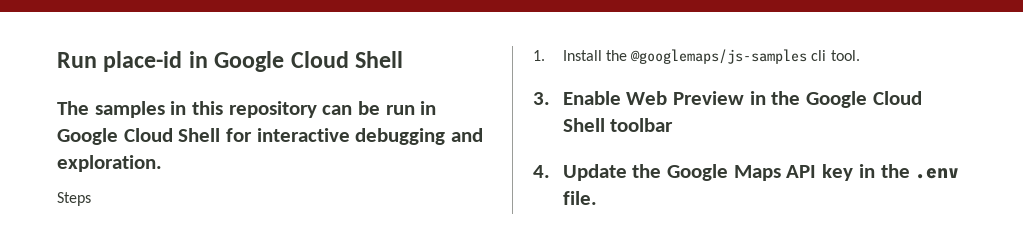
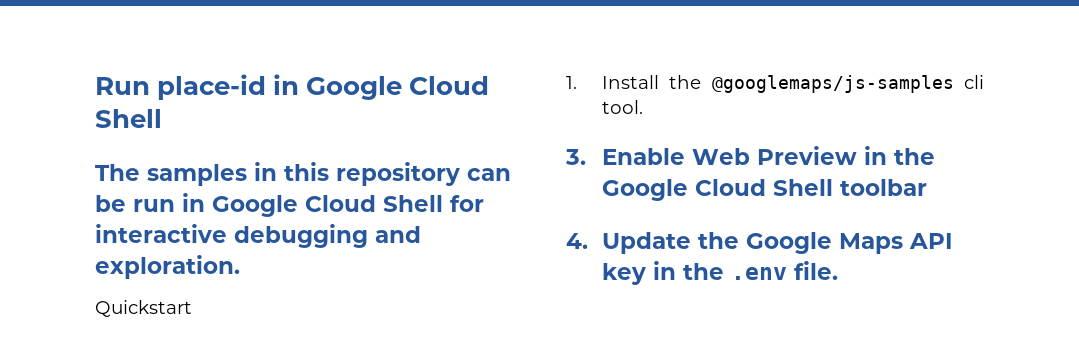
- Steps
+ Quickstart

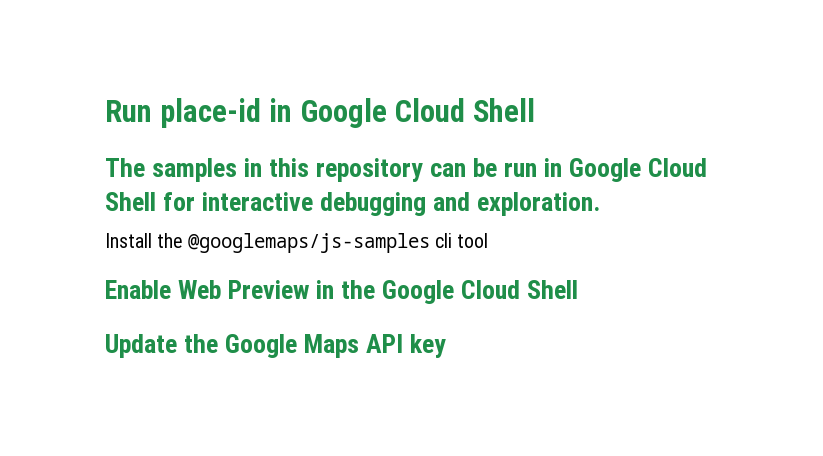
- Quickstart
- 1. Install the @googlemaps/js-samples cli tool.
- 3. Enable Web Preview in the Google Cloud Shell toolbar
- 4. Update the Google Maps API key in the .env file.
+ Install the @googlemaps/js-samples cli tool
+ Enable Web Preview in the Google Cloud Shell
+ Update the Google Maps API key

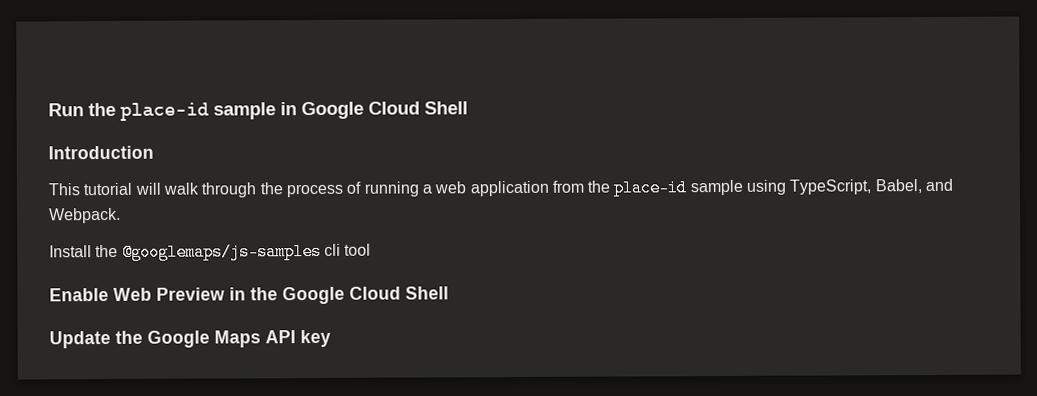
- Run place-id in Google Cloud Shell
+ Run the place-id sample in Google Cloud Shell
- The samples in this repository can be run in Google Cloud Shell for interactive debugging and exploration.
+ Introduction
+ This tutorial will walk through the process of running a web application from the place-id sample using TypeScript, Babel, and Webpack.

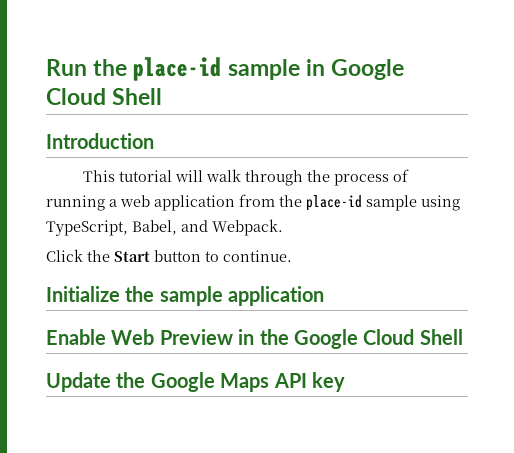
- Install the @googlemaps/js-samples cli tool
+ Click the Start button to continue.
+ Initialize the sample application

